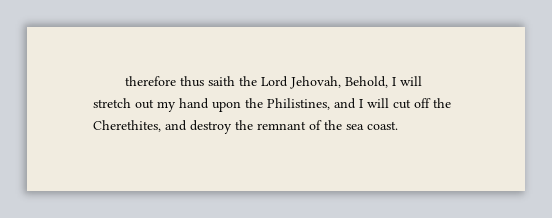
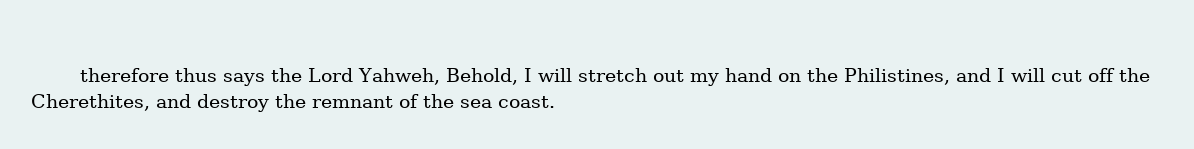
- therefore thus saith the Lord Jehovah, Behold, I will stretch out my hand upon the Philistines, and I will cut off the Cherethites, and destroy the remnant of the sea coast.
+ therefore thus says the Lord Yahweh, Behold, I will stretch out my hand on the Philistines, and I will cut off the Cherethites, and destroy the remnant of the sea coast.

